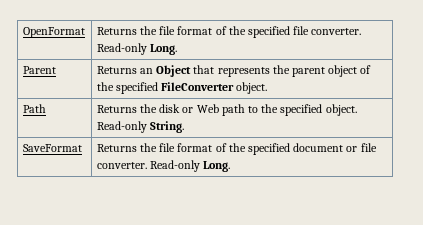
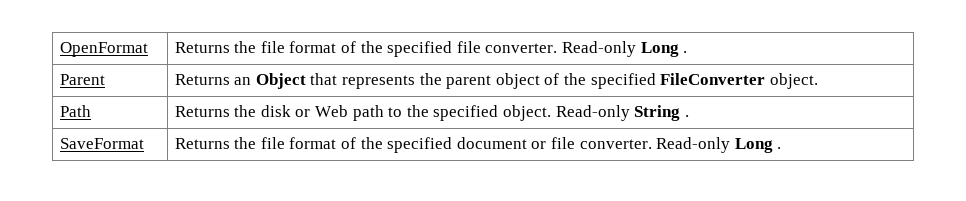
- OpenFormat | Returns the file format of the specified file converter. Read-only Long.
+ OpenFormat | Returns the file format of the specified file converter. Read-only Long .
- Path | Returns the disk or Web path to the specified object. Read-only String.
+ Path | Returns the disk or Web path to the specified object. Read-only String .
- SaveFormat | Returns the file format of the specified document or file converter. Read-only Long.
+ SaveFormat | Returns the file format of the specified document or file converter. Read-only Long .

